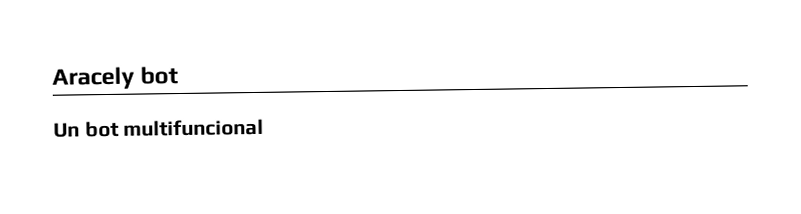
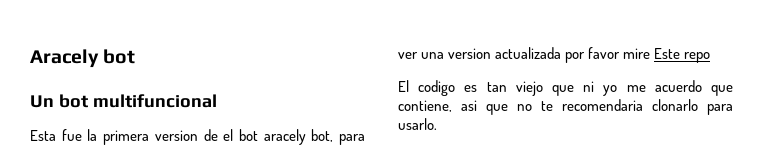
+ Esta fue la primera version de el bot aracely bot, para ver una version actualizada por favor mire Este repo
+ El codigo es tan viejo que ni yo me acuerdo que contiene, asi que no te recomendaria clonarlo para usarlo.

